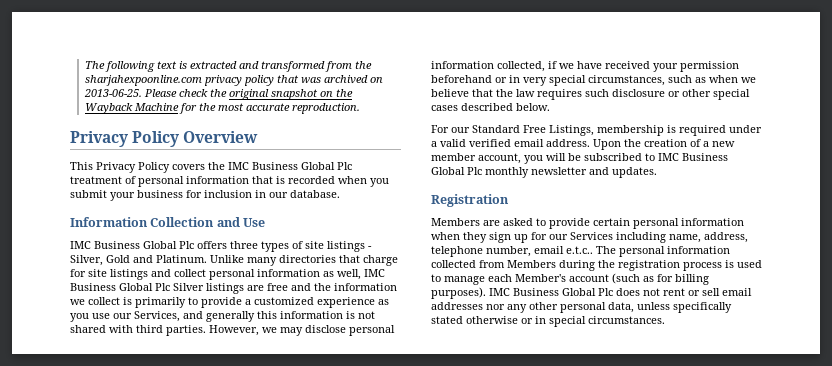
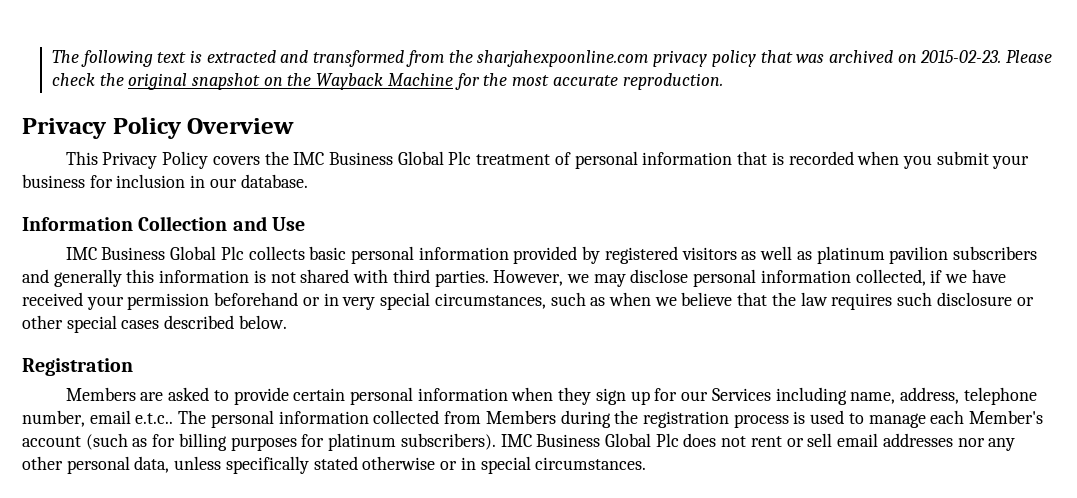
- The following text is extracted and transformed from the sharjahexpoonline.com privacy policy that was archived on 2013-06-25.
+ The following text is extracted and transformed from the sharjahexpoonline.com privacy policy that was archived on 2015-02-23.
- IMC Business Global Plc offers three types of site listings - Silver, Gold and Platinum. Unlike many directories that charge for site listings and collect personal information as well, IMC Business Global Plc Silver listings are free and the information we collect is primarily to provide a customized experience as you use our Services, and generally this information is not shared with third parties.
+ IMC Business Global Plc collects basic personal information provided by registered visitors as well as platinum pavilion subscribers and generally this information is not shared with third parties.
- For our Standard Free Listings, membership is required under a valid verified email address. Upon the creation of a new member account, you will be subscribed to IMC Business Global Plc monthly newsletter and updates.
- The personal information collected from Members during the registration process is used to manage each Member's account (such as for billing purposes).
+ The personal information collected from Members during the registration process is used to manage each Member's account (such as for billing purposes for platinum subscribers).

